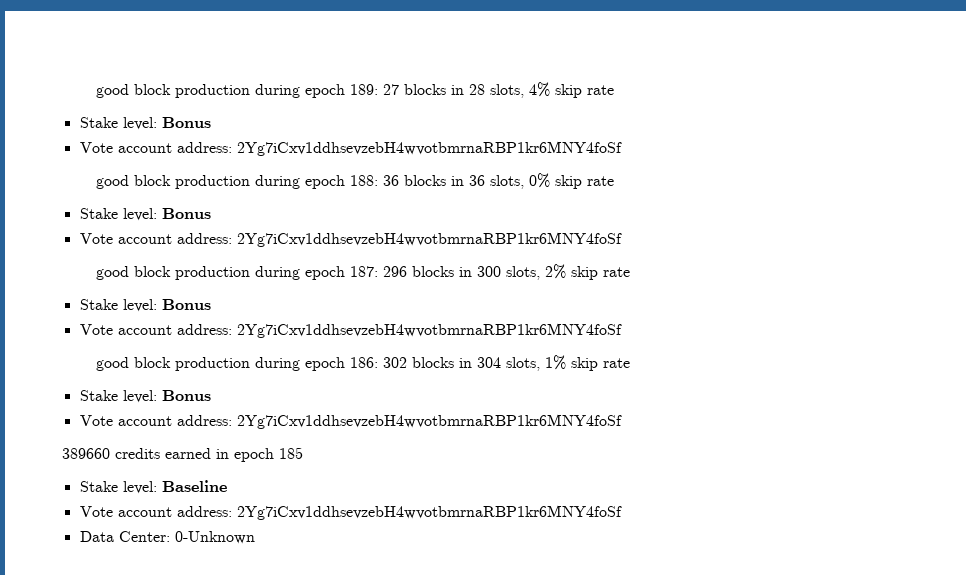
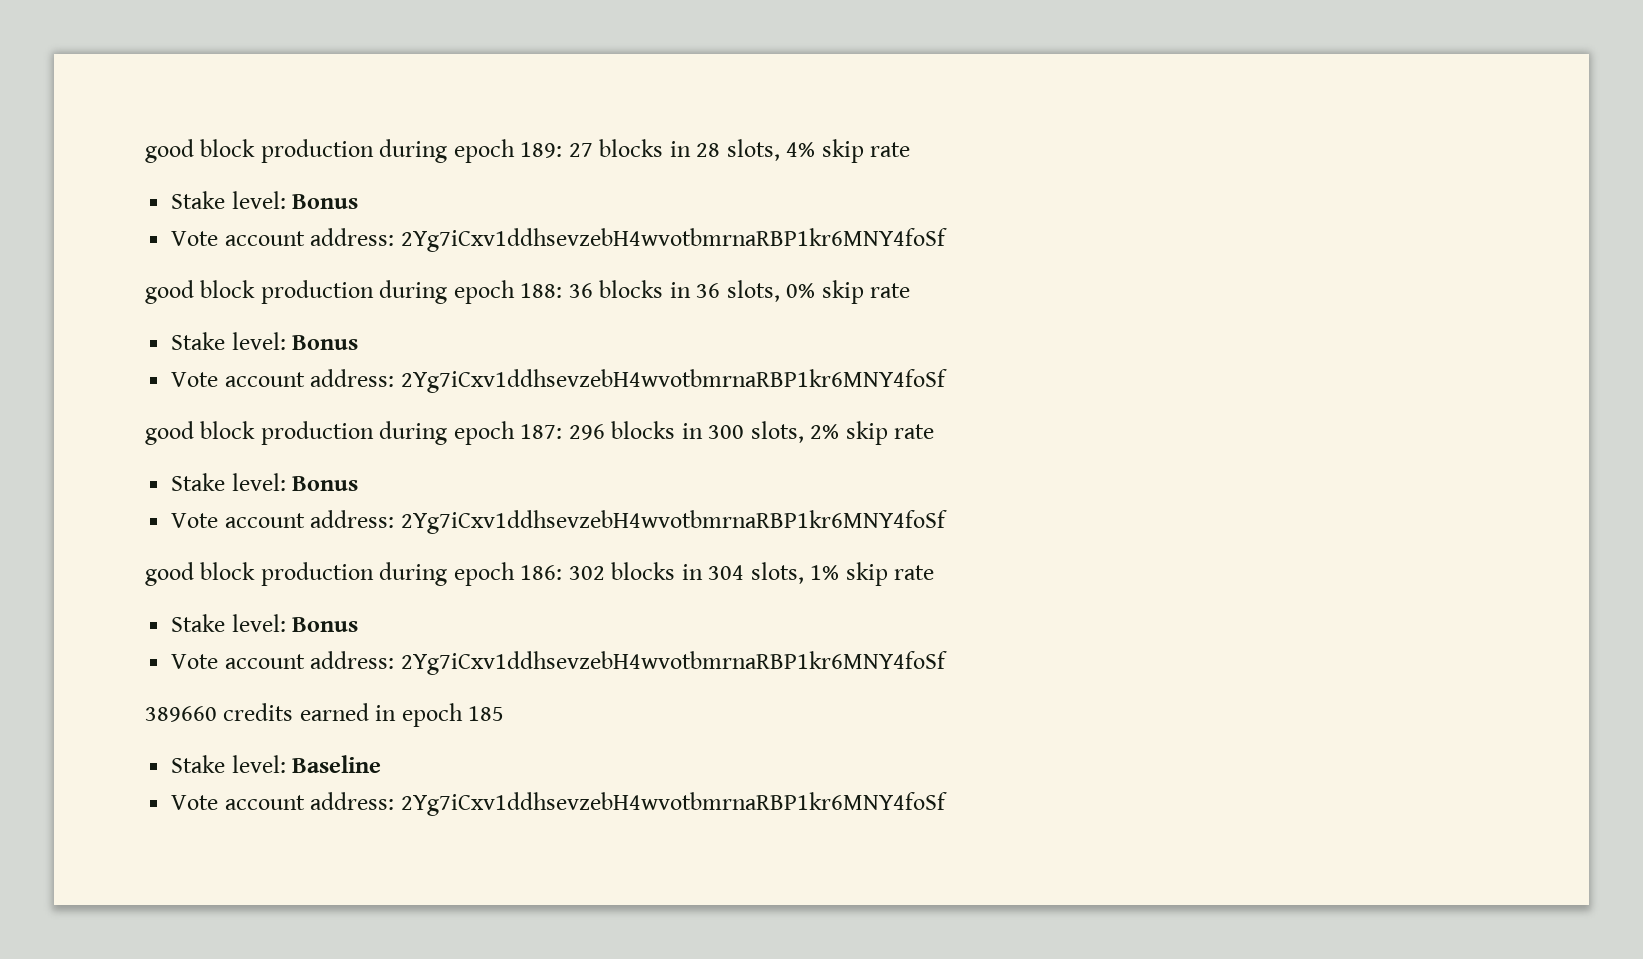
- Data Center: 0-Unknown

